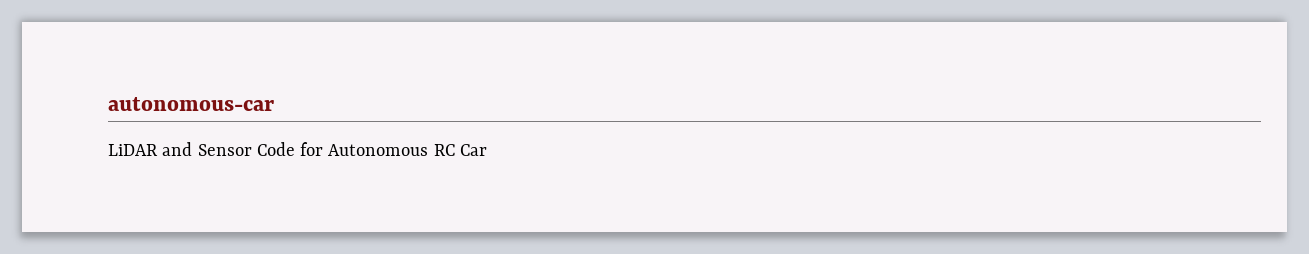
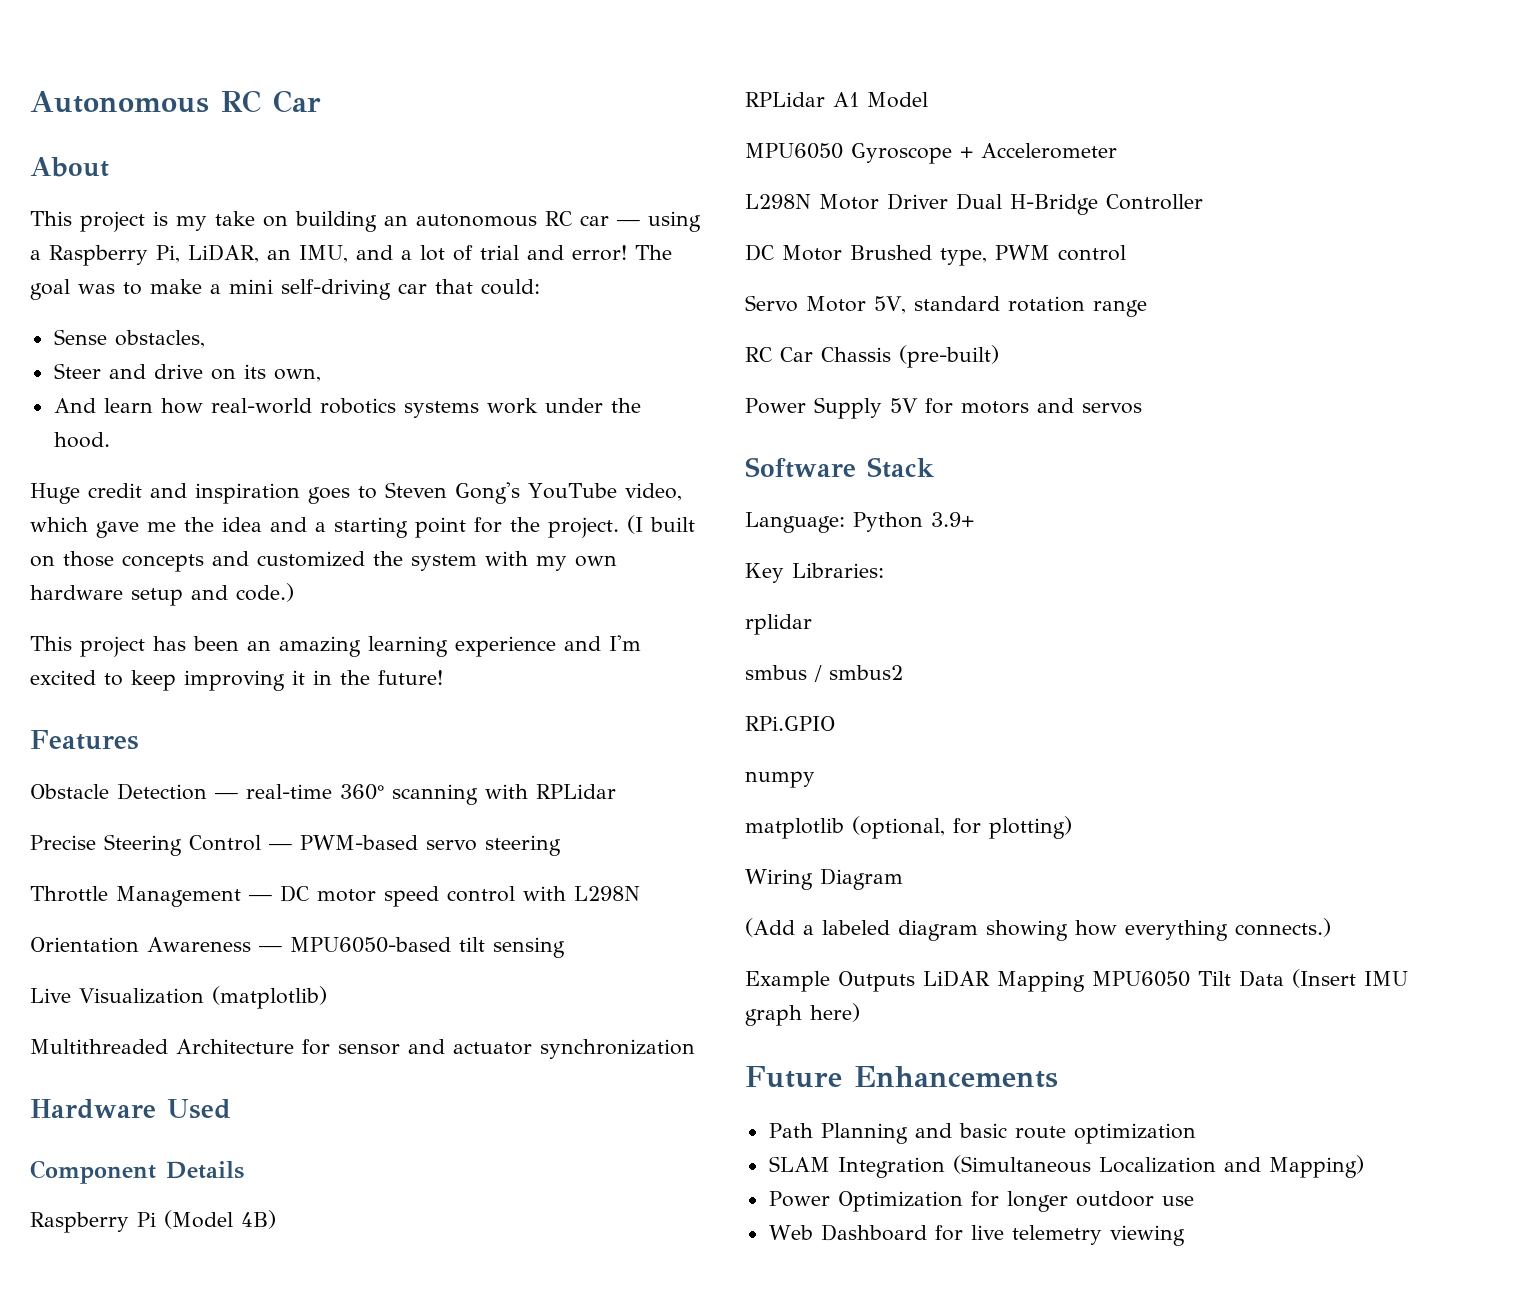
- autonomous-car
- LiDAR and Sensor Code for Autonomous RC Car
+ Autonomous RC Car
+ About
+ This project is my take on building an autonomous RC car — using a Raspberry Pi, LiDAR, an IMU, and a lot of trial and error! The goal was to make a mini self-driving car that could:
+ Sense obstacles,
+ Steer and drive on its own,
+ And learn how real-world robotics systems work under the hood.
+ Huge credit and inspiration goes to Steven Gong's YouTube video, which gave me the idea and a starting point for the project. (I built on those concepts and customized the system with my own hardware setup and code.)
+ This project has been an amazing learning experience and I'm excited to keep improving it in the future!
+ Features
+ Obstacle Detection — real-time 360° scanning with RPLidar
+ Precise Steering Control — PWM-based servo steering
+ Throttle Management — DC motor speed control with L298N
+ Orientation Awareness — MPU6050-based tilt sensing
+ Live Visualization (matplotlib)
+ Multithreaded Architecture for sensor and actuator synchronization
+ Hardware Used
+ Component Details
+ Raspberry Pi (Model 4B)
+ RPLidar A1 Model
+ MPU6050 Gyroscope + Accelerometer
+ L298N Motor Driver Dual H-Bridge Controller
+ DC Motor Brushed type, PWM control
+ Servo Motor 5V, standard rotation range
+ RC Car Chassis (pre-built)
+ Power Supply 5V for motors and servos
+ Software Stack
+ Language: Python 3.9+
+ Key Libraries:
+ rplidar
+ smbus / smbus2
+ RPi.GPIO
+ numpy
+ matplotlib (optional, for plotting)
+ Wiring Diagram
+ (Add a labeled diagram showing how everything connects.)
+ Example Outputs LiDAR Mapping MPU6050 Tilt Data (Insert IMU graph here)
+ Future Enhancements
+ Path Planning and basic route optimization
+ SLAM Integration (Simultaneous Localization and Mapping)
+ Power Optimization for longer outdoor use
+ Web Dashboard for live telemetry viewing

